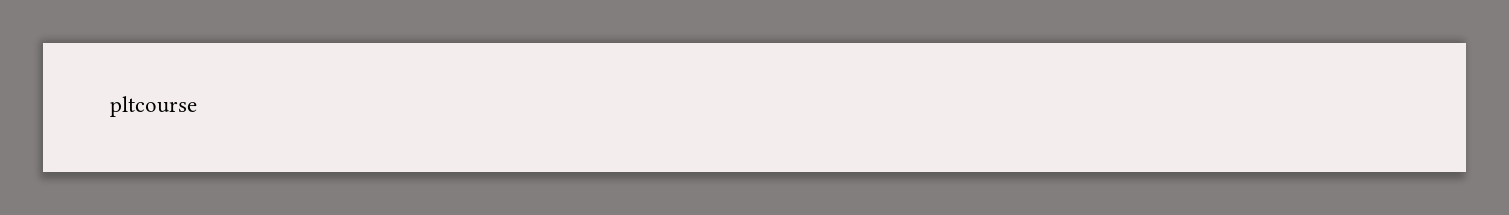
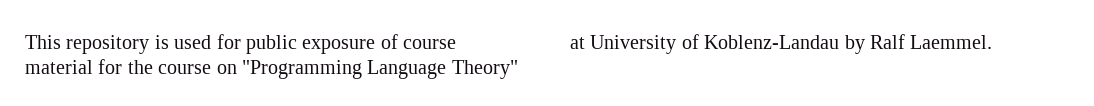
- pltcourse
+ This repository is used for public exposure of course material for the course on "Programming Language Theory" at University of Koblenz-Landau by Ralf Laemmel.

